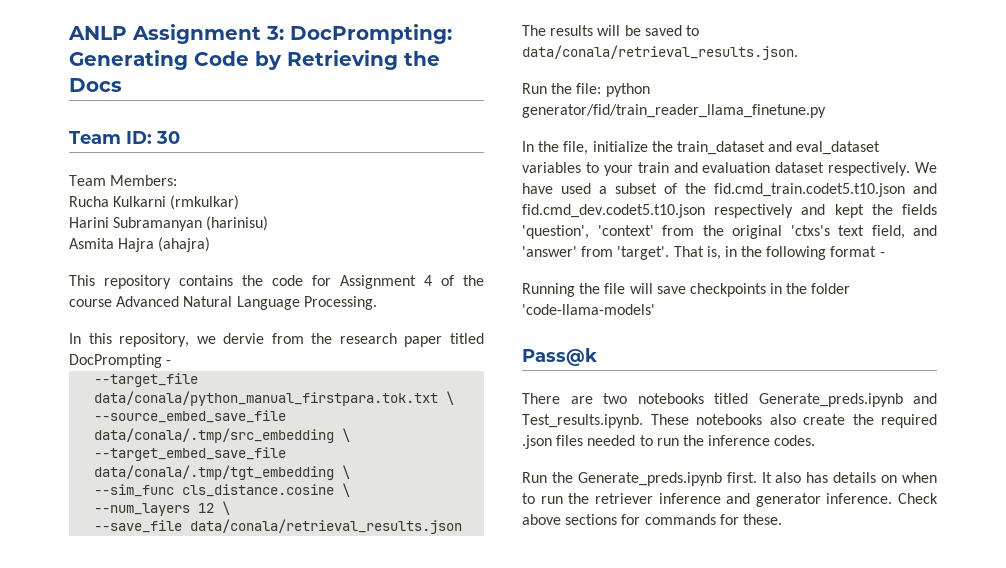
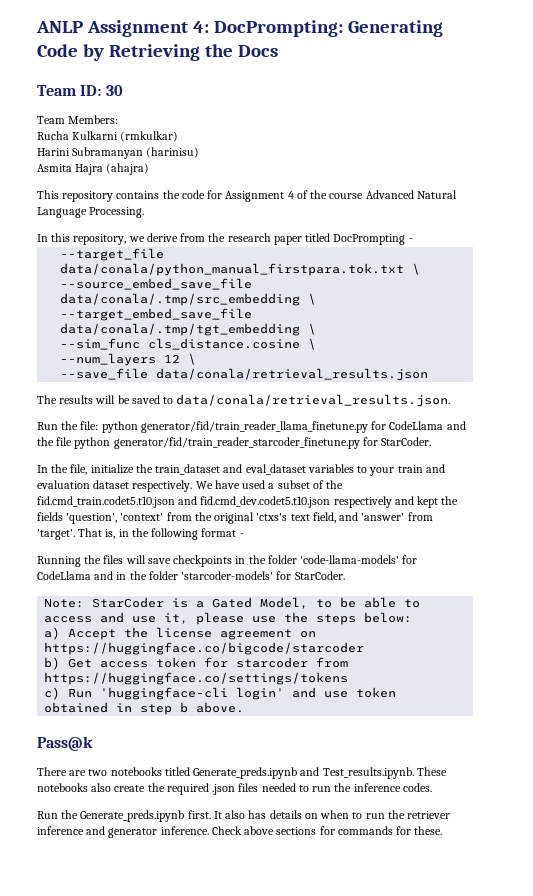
- ANLP Assignment 3: DocPrompting: Generating Code by Retrieving the Docs
+ ANLP Assignment 4: DocPrompting: Generating Code by Retrieving the Docs
- In this repository, we dervie from the research paper titled DocPrompting -
+ In this repository, we derive from the research paper titled DocPrompting -
- Run the file: python generator/fid/train_reader_llama_finetune.py
+ Run the file: python generator/fid/train_reader_llama_finetune.py for CodeLlama and the file python generator/fid/train_reader_starcoder_finetune.py for StarCoder.
- Running the file will save checkpoints in the folder 'code-llama-models'
+ Running the files will save checkpoints in the folder 'code-llama-models' for CodeLlama and in the folder 'starcoder-models' for StarCoder.
+ Note: StarCoder is a Gated Model, to be able to access and use it, please use the steps below:
+ a) Accept the license agreement on https://huggingface.co/bigcode/starcoder
+ b) Get access token for starcoder from https://huggingface.co/settings/tokens
+ c) Run 'huggingface-cli login' and use token obtained in step b above.

